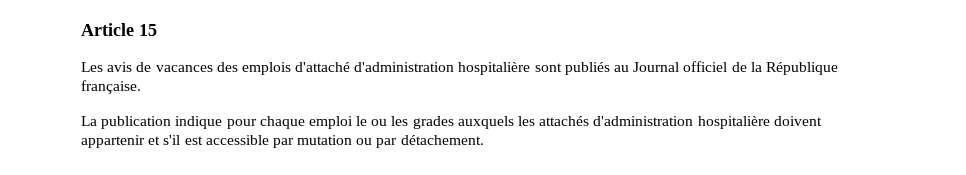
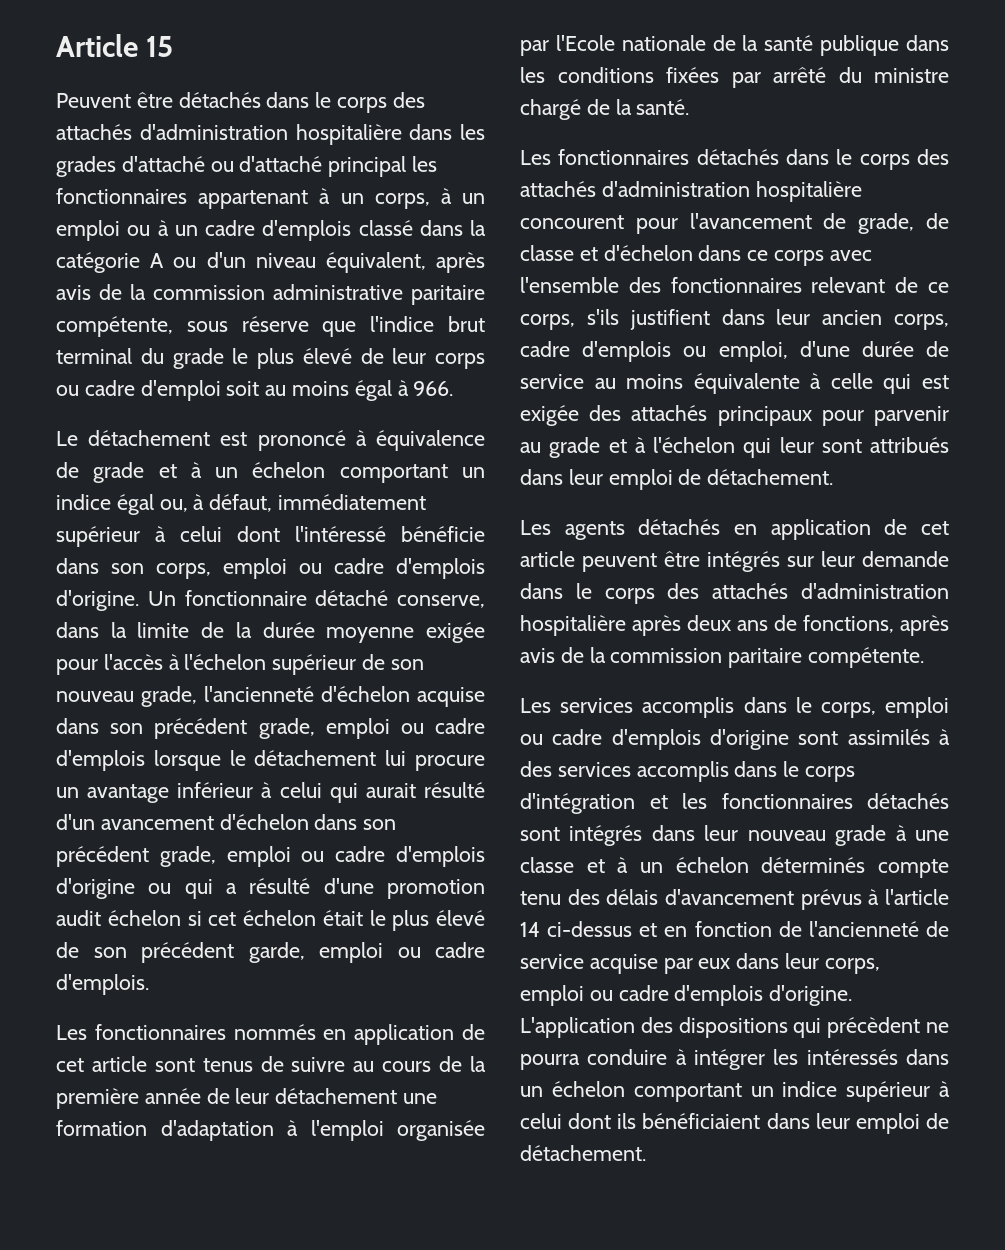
- Les avis de vacances des emplois d'attaché d'administration hospitalière sont publiés au Journal officiel de la République française.
- La publication indique pour chaque emploi le ou les grades auxquels les attachés d'administration hospitalière doivent appartenir et s'il est accessible par mutation ou par détachement.
+ Peuvent être détachés dans le corps des attachés d'administration hospitalière dans les grades d'attaché ou d'attaché principal les fonctionnaires appartenant à un corps, à un emploi ou à un cadre d'emplois classé dans la catégorie A ou d'un niveau équivalent, après avis de la commission administrative paritaire compétente, sous réserve que l'indice brut terminal du grade le plus élevé de leur corps ou cadre d'emploi soit au moins égal à 966.
+ Le détachement est prononcé à équivalence de grade et à un échelon comportant un indice égal ou, à défaut, immédiatement supérieur à celui dont l'intéressé bénéficie dans son corps, emploi ou cadre d'emplois d'origine. Un fonctionnaire détaché conserve, dans la limite de la durée moyenne exigée pour l'accès à l'échelon supérieur de son nouveau grade, l'ancienneté d'échelon acquise dans son précédent grade, emploi ou cadre d'emplois lorsque le détachement lui procure un avantage inférieur à celui qui aurait résulté d'un avancement d'échelon dans son précédent grade, emploi ou cadre d'emplois d'origine ou qui a résulté d'une promotion audit échelon si cet échelon était le plus élevé de son précédent garde, emploi ou cadre d'emplois.
+ Les fonctionnaires nommés en application de cet article sont tenus de suivre au cours de la première année de leur détachement une formation d'adaptation à l'emploi organisée par l'Ecole nationale de la santé publique dans les conditions fixées par arrêté du ministre chargé de la santé.
+ Les fonctionnaires détachés dans le corps des attachés d'administration hospitalière concourent pour l'avancement de grade, de classe et d'échelon dans ce corps avec l'ensemble des fonctionnaires relevant de ce corps, s'ils justifient dans leur ancien corps, cadre d'emplois ou emploi, d'une durée de service au moins équivalente à celle qui est exigée des attachés principaux pour parvenir au grade et à l'échelon qui leur sont attribués dans leur emploi de détachement.
+ Les agents détachés en application de cet article peuvent être intégrés sur leur demande dans le corps des attachés d'administration hospitalière après deux ans de fonctions, après avis de la commission paritaire compétente.
+ Les services accomplis dans le corps, emploi ou cadre d'emplois d'origine sont assimilés à des services accomplis dans le corps d'intégration et les fonctionnaires détachés sont intégrés dans leur nouveau grade à une classe et à un échelon déterminés compte tenu des délais d'avancement prévus à l'article 14 ci-dessus et en fonction de l'ancienneté de service acquise par eux dans leur corps, emploi ou cadre d'emplois d'origine. L'application des dispositions qui précèdent ne pourra conduire à intégrer les intéressés dans un échelon comportant un indice supérieur à celui dont ils bénéficiaient dans leur emploi de détachement.

